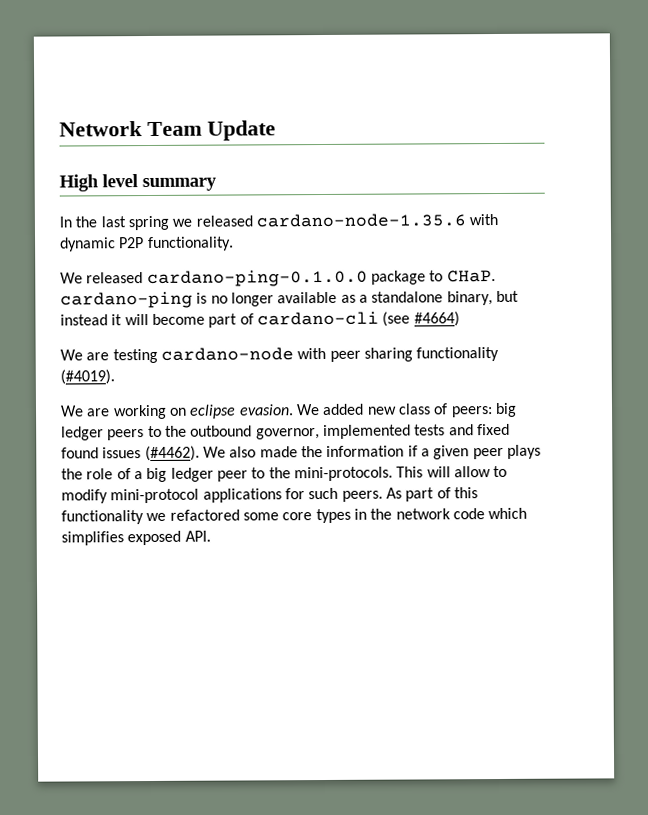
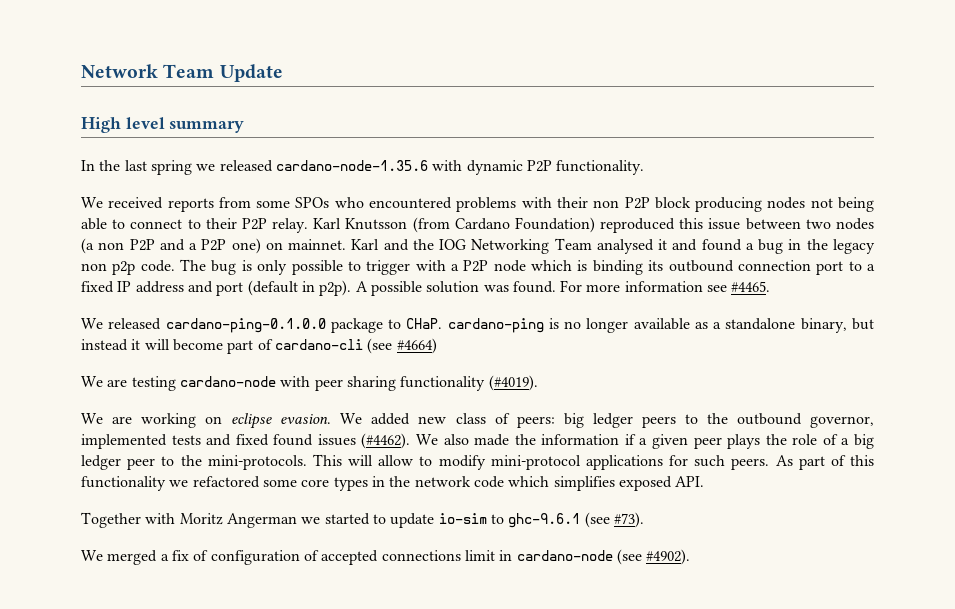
+ We received reports from some SPOs who encountered problems with their non P2P block producing nodes not being able to connect to their P2P relay. Karl Knutsson (from Cardano Foundation) reproduced this issue between two nodes (a non P2P and a P2P one) on mainnet. Karl and the IOG Networking Team analysed it and found a bug in the legacy non p2p code. The bug is only possible to trigger with a P2P node which is binding its outbound connection port to a fixed IP address and port (default in p2p). A possible solution was found. For more information see #4465.
+ Together with Moritz Angerman we started to update io-sim to ghc-9.6.1 (see #73).
+ We merged a fix of configuration of accepted connections limit in cardano-node (see #4902).

